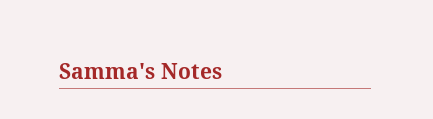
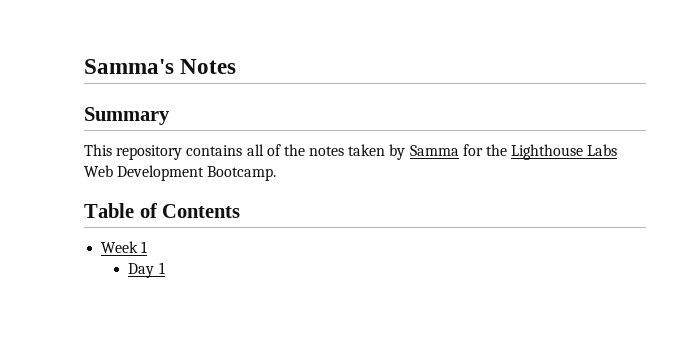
+ Summary
+ This repository contains all of the notes taken by Samma for the Lighthouse Labs Web Development Bootcamp.
+ Table of Contents
+ Week 1
+ Day 1

